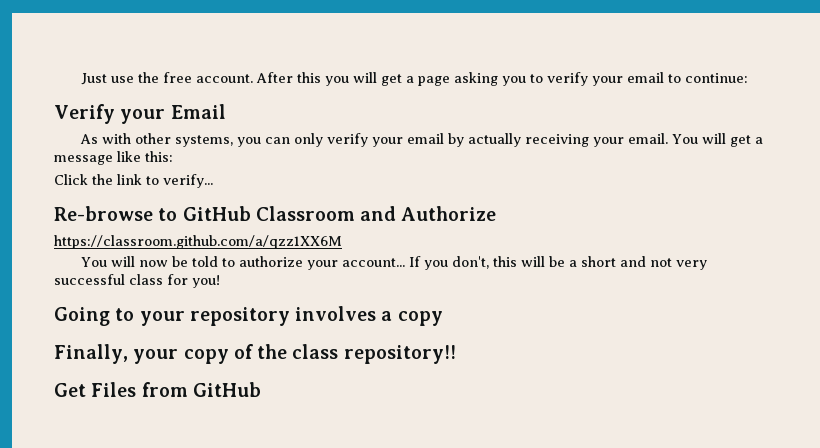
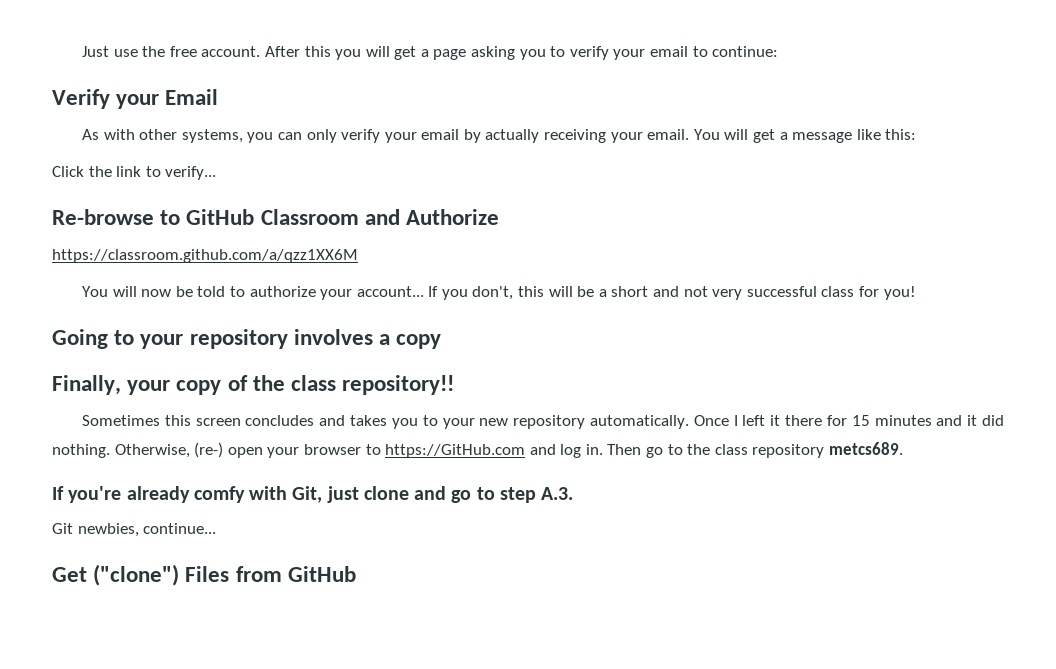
+ Sometimes this screen concludes and takes you to your new repository automatically. Once I left it there for 15 minutes and it did nothing. Otherwise, (re-) open your browser to https://GitHub.com and log in. Then go to the class repository metcs689.
+ If you're already comfy with Git, just clone and go to step A.3.
+ Git newbies, continue...
- Get Files from GitHub
+ Get ("clone") Files from GitHub

